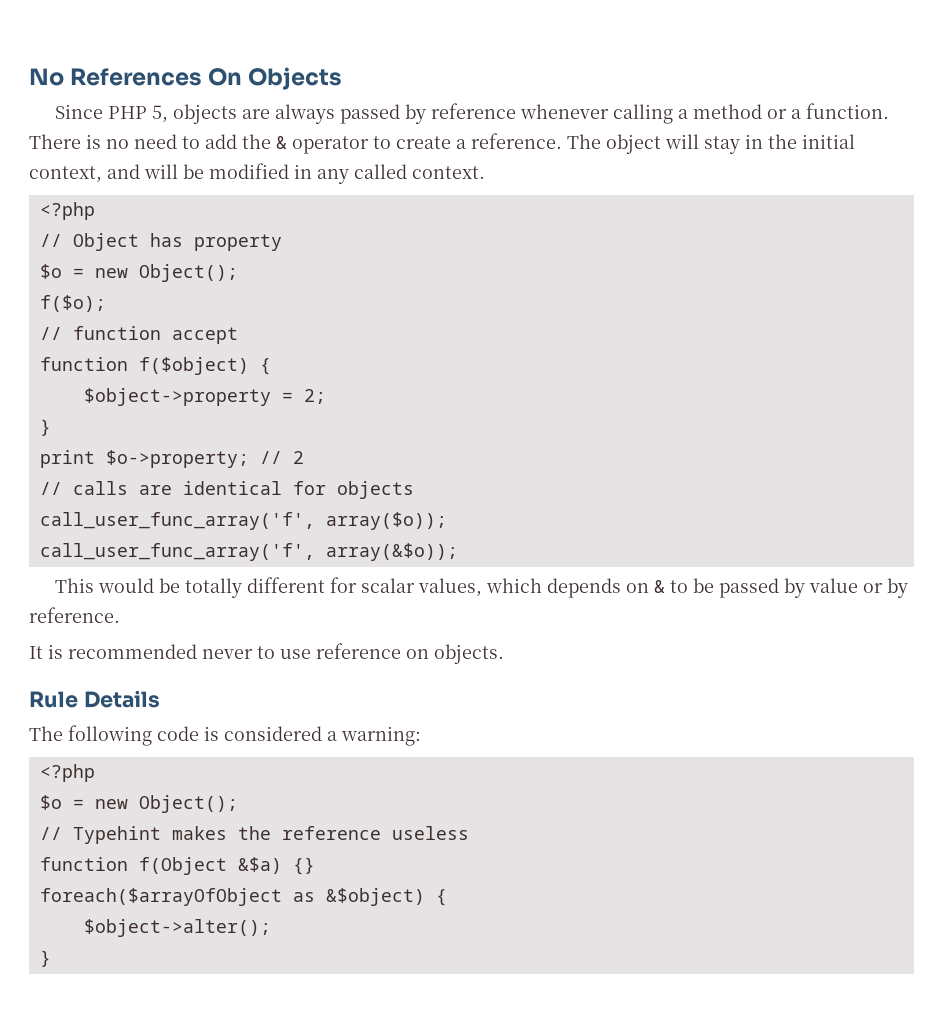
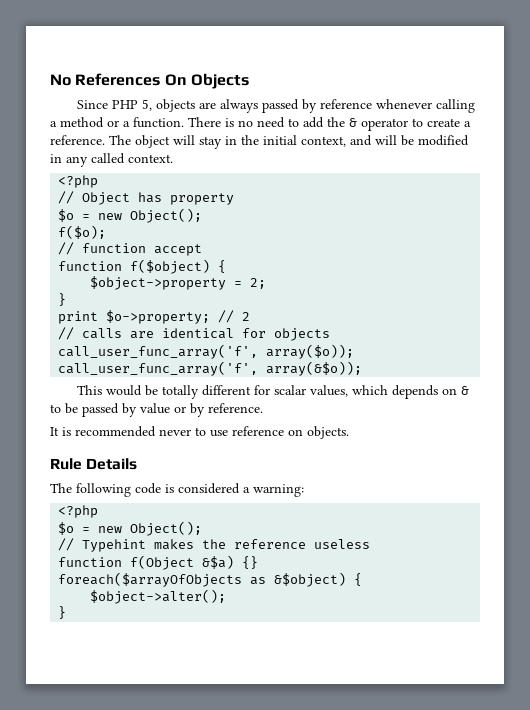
- foreach($arrayOfObject as &$object) {
+ foreach($arrayOfObjects as &$object) {

